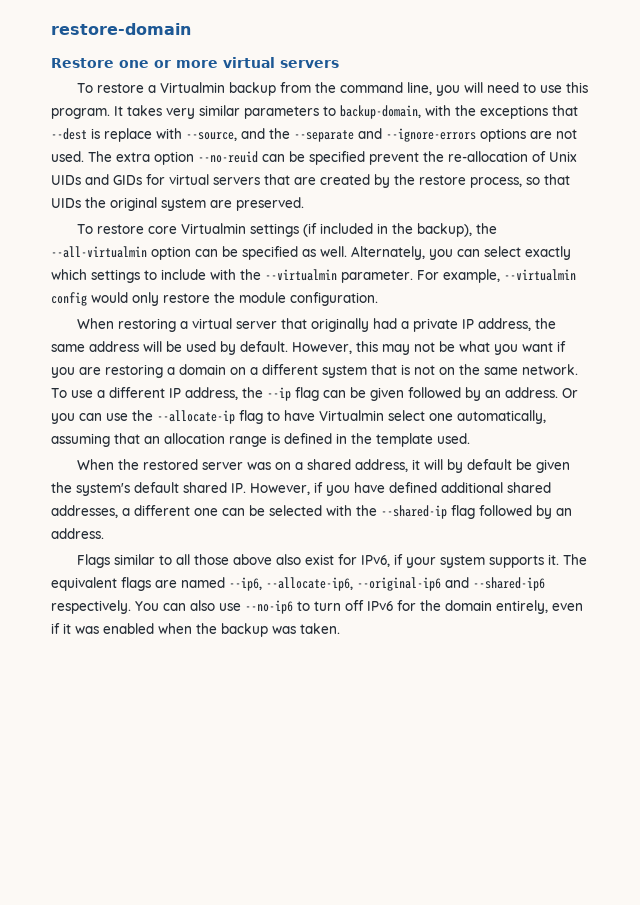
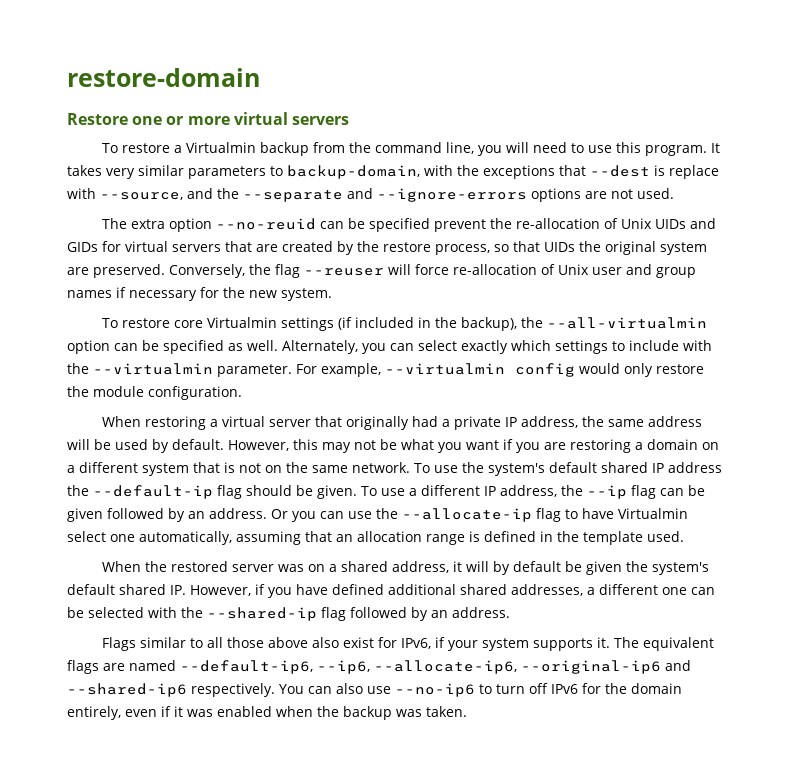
- It takes very similar parameters to backup-domain, with the exceptions that --dest is replace with --source, and the --separate and --ignore-errors options are not used. The extra option --no-reuid can be specified prevent the re-allocation of Unix UIDs and GIDs for virtual servers that are created by the restore process, so that UIDs the original system are preserved.
+ It takes very similar parameters to backup-domain, with the exceptions that --dest is replace with --source, and the --separate and --ignore-errors options are not used.
+ The extra option --no-reuid can be specified prevent the re-allocation of Unix UIDs and GIDs for virtual servers that are created by the restore process, so that UIDs the original system are preserved. Conversely, the flag --reuser will force re-allocation of Unix user and group names if necessary for the new system.
- To use a different IP address, the --ip flag can be given followed by an address.
+ To use the system's default shared IP address the --default-ip flag should be given. To use a different IP address, the --ip flag can be given followed by an address.
- The equivalent flags are named --ip6, --allocate-ip6, --original-ip6 and --shared-ip6 respectively.
+ The equivalent flags are named --default-ip6, --ip6, --allocate-ip6, --original-ip6 and --shared-ip6 respectively.

